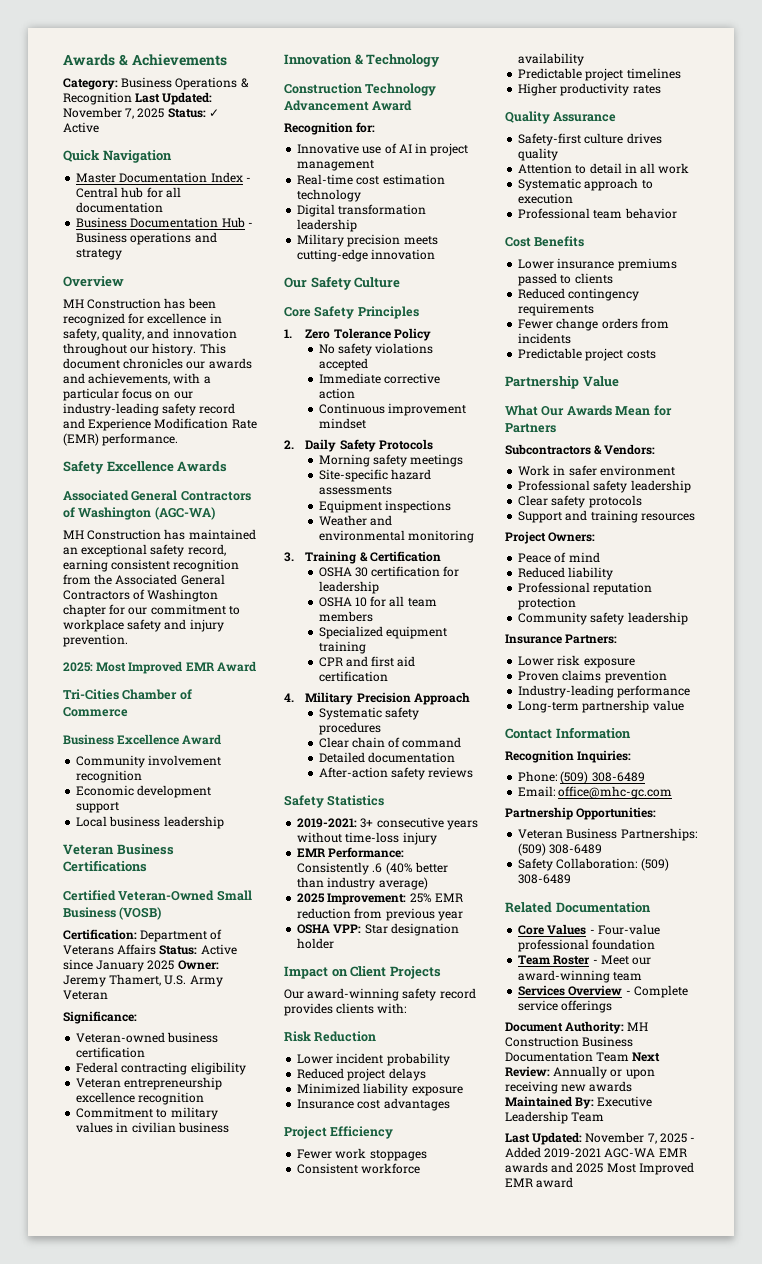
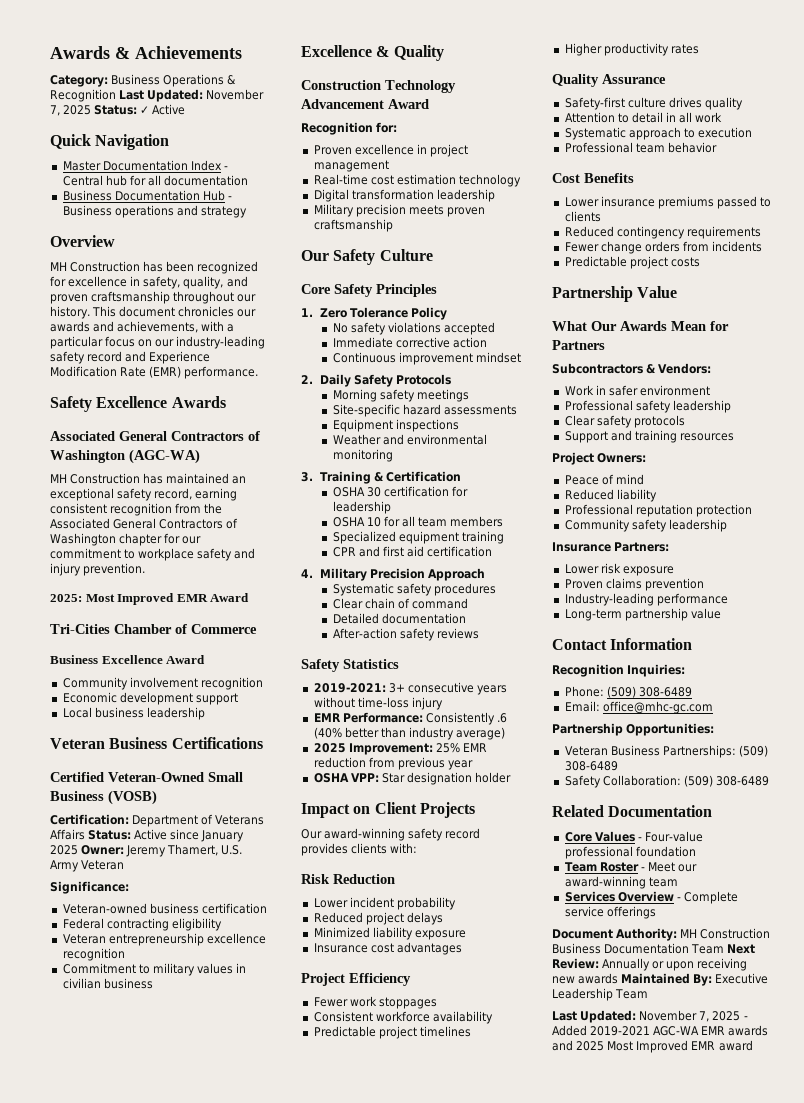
- MH Construction has been recognized for excellence in safety, quality, and innovation throughout our history.
+ MH Construction has been recognized for excellence in safety, quality, and proven craftsmanship throughout our history.
- Innovation & Technology
+ Excellence & Quality
- Innovative use of AI in project management
+ Proven excellence in project management
- Military precision meets cutting-edge innovation
+ Military precision meets proven craftsmanship

